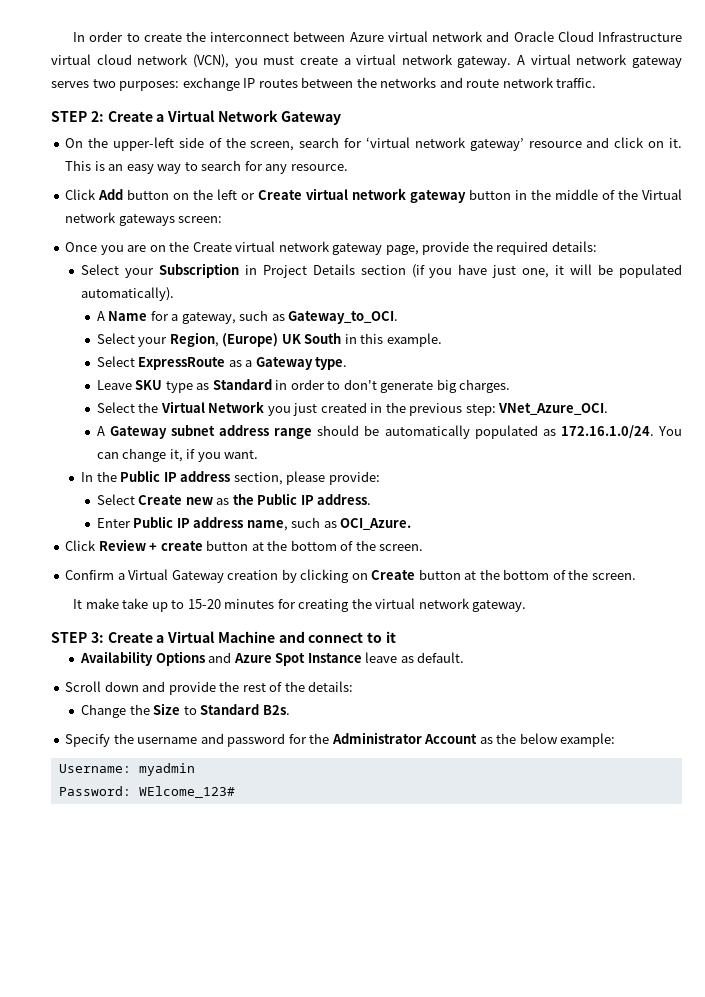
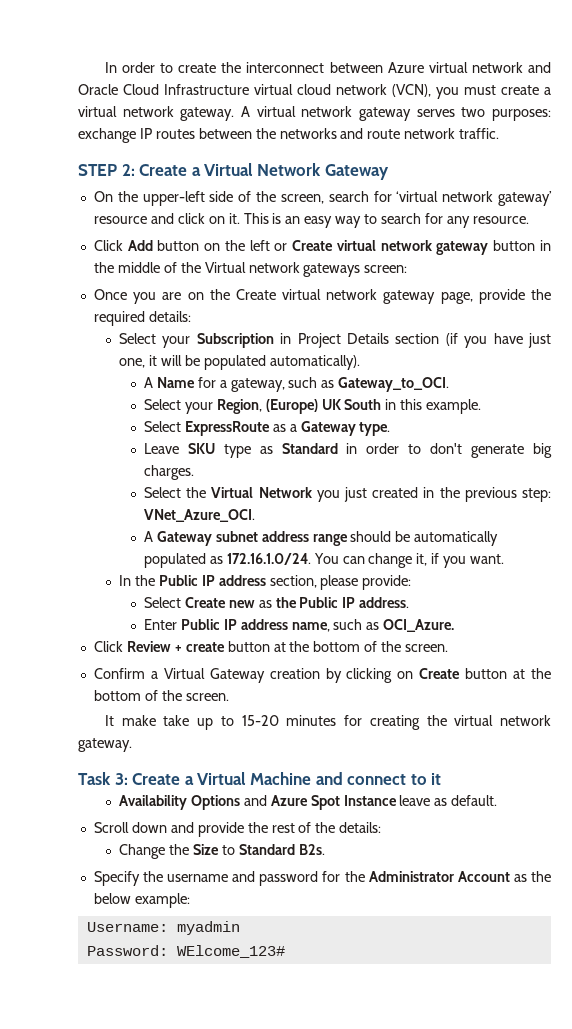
- STEP 3: Create a Virtual Machine and connect to it
+ Task 3: Create a Virtual Machine and connect to it

